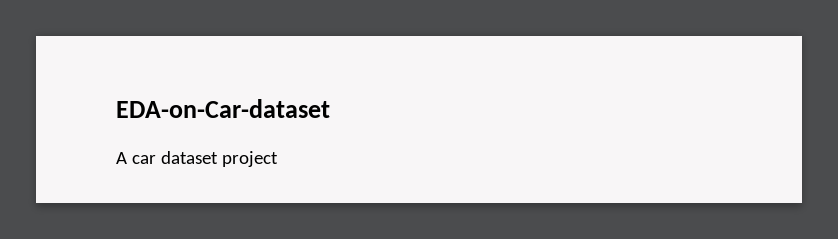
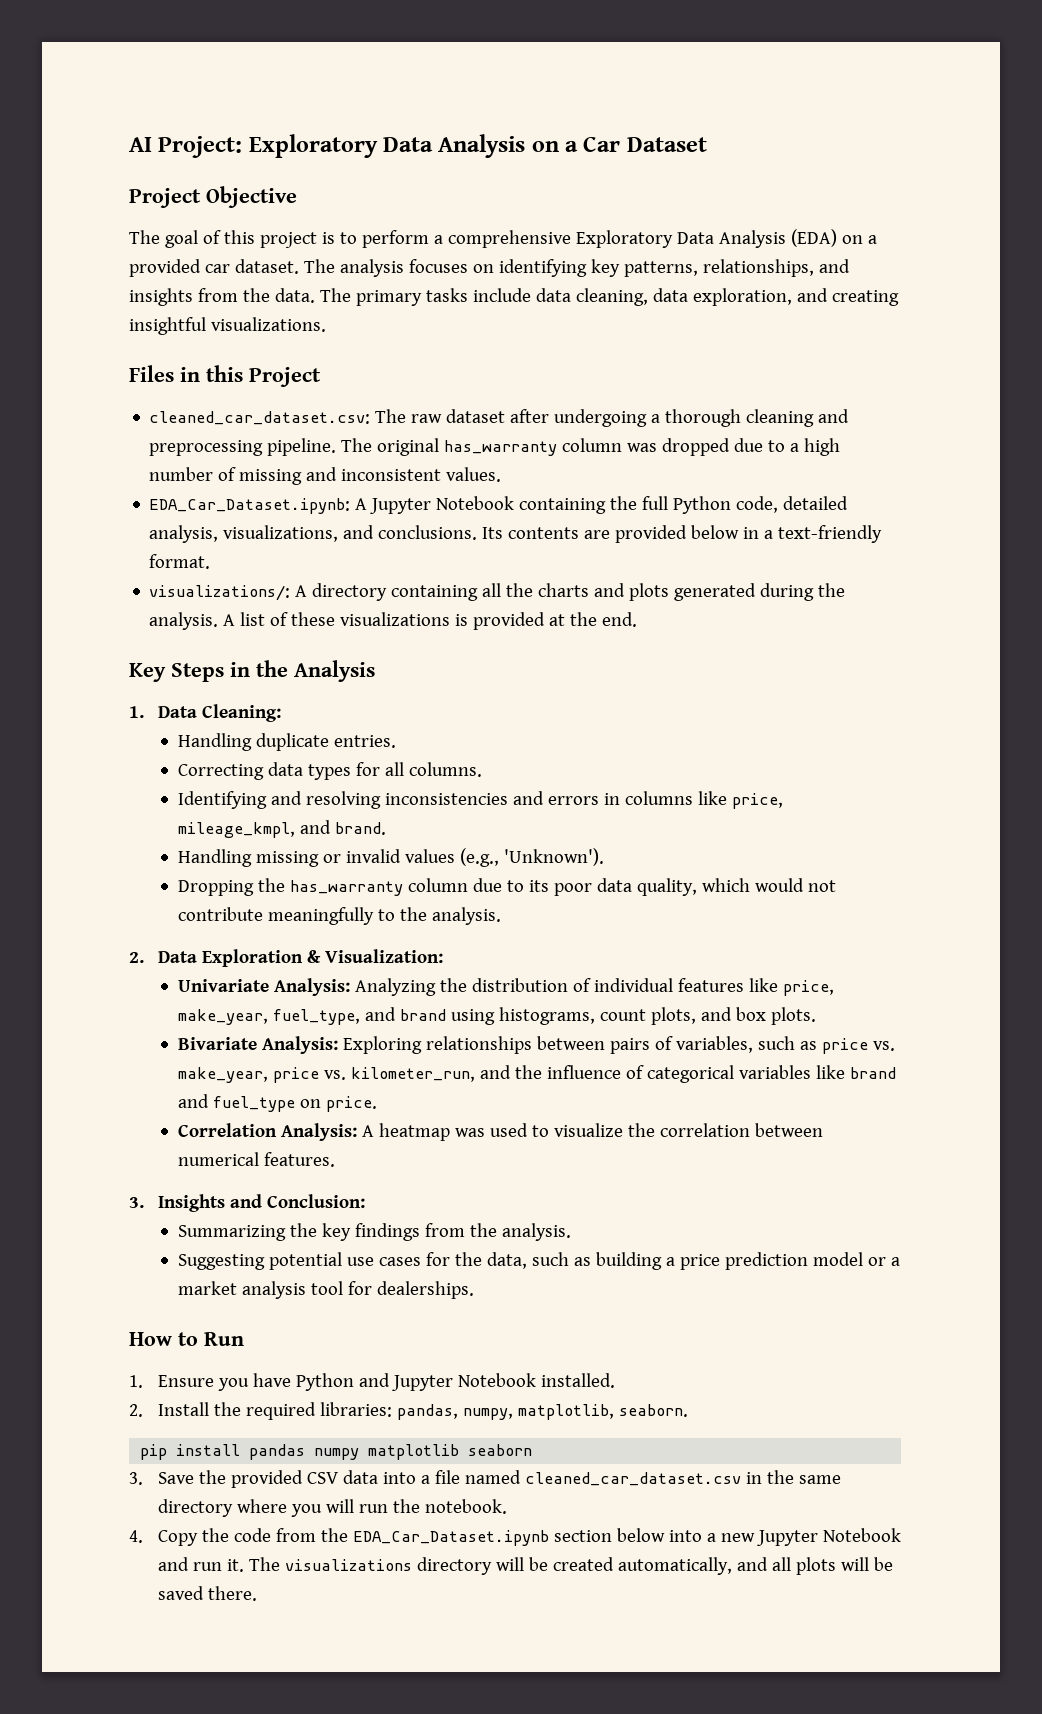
- EDA-on-Car-dataset
- A car dataset project
+ AI Project: Exploratory Data Analysis on a Car Dataset
+ Project Objective
+ The goal of this project is to perform a comprehensive Exploratory Data Analysis (EDA) on a provided car dataset. The analysis focuses on identifying key patterns, relationships, and insights from the data. The primary tasks include data cleaning, data exploration, and creating insightful visualizations.
+ Files in this Project
+ cleaned_car_dataset.csv: The raw dataset after undergoing a thorough cleaning and preprocessing pipeline. The original has_warranty column was dropped due to a high number of missing and inconsistent values.
+ EDA_Car_Dataset.ipynb: A Jupyter Notebook containing the full Python code, detailed analysis, visualizations, and conclusions. Its contents are provided below in a text-friendly format.
+ visualizations/: A directory containing all the charts and plots generated during the analysis. A list of these visualizations is provided at the end.
+ Key Steps in the Analysis
+ 1. Data Cleaning:
+ Handling duplicate entries.
+ Correcting data types for all columns.
+ Identifying and resolving inconsistencies and errors in columns like price, mileage_kmpl, and brand.
+ Handling missing or invalid values (e.g., 'Unknown').
+ Dropping the has_warranty column due to its poor data quality, which would not contribute meaningfully to the analysis.
+ 2. Data Exploration & Visualization:
+ Univariate Analysis: Analyzing the distribution of individual features like price, make_year, fuel_type, and brand using histograms, count plots, and box plots.
+ Bivariate Analysis: Exploring relationships between pairs of variables, such as price vs. make_year, price vs. kilometer_run, and the influence of categorical variables like brand and fuel_type on price.
+ Correlation Analysis: A heatmap was used to visualize the correlation between numerical features.
+ 3. Insights and Conclusion:
+ Summarizing the key findings from the analysis.
+ Suggesting potential use cases for the data, such as building a price prediction model or a market analysis tool for dealerships.
+ How to Run
+ 1. Ensure you have Python and Jupyter Notebook installed.
+ 2. Install the required libraries: pandas, numpy, matplotlib, seaborn.
+ pip install pandas numpy matplotlib seaborn
+ 3. Save the provided CSV data into a file named cleaned_car_dataset.csv in the same directory where you will run the notebook.
+ 4. Copy the code from the EDA_Car_Dataset.ipynb section below into a new Jupyter Notebook and run it. The visualizations directory will be created automatically, and all plots will be saved there.

